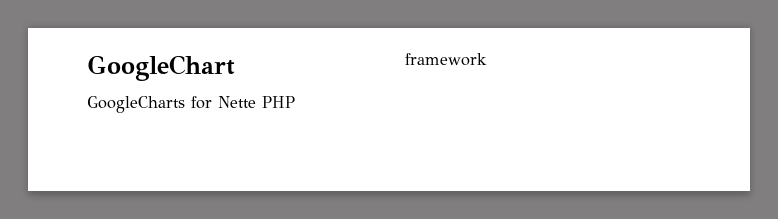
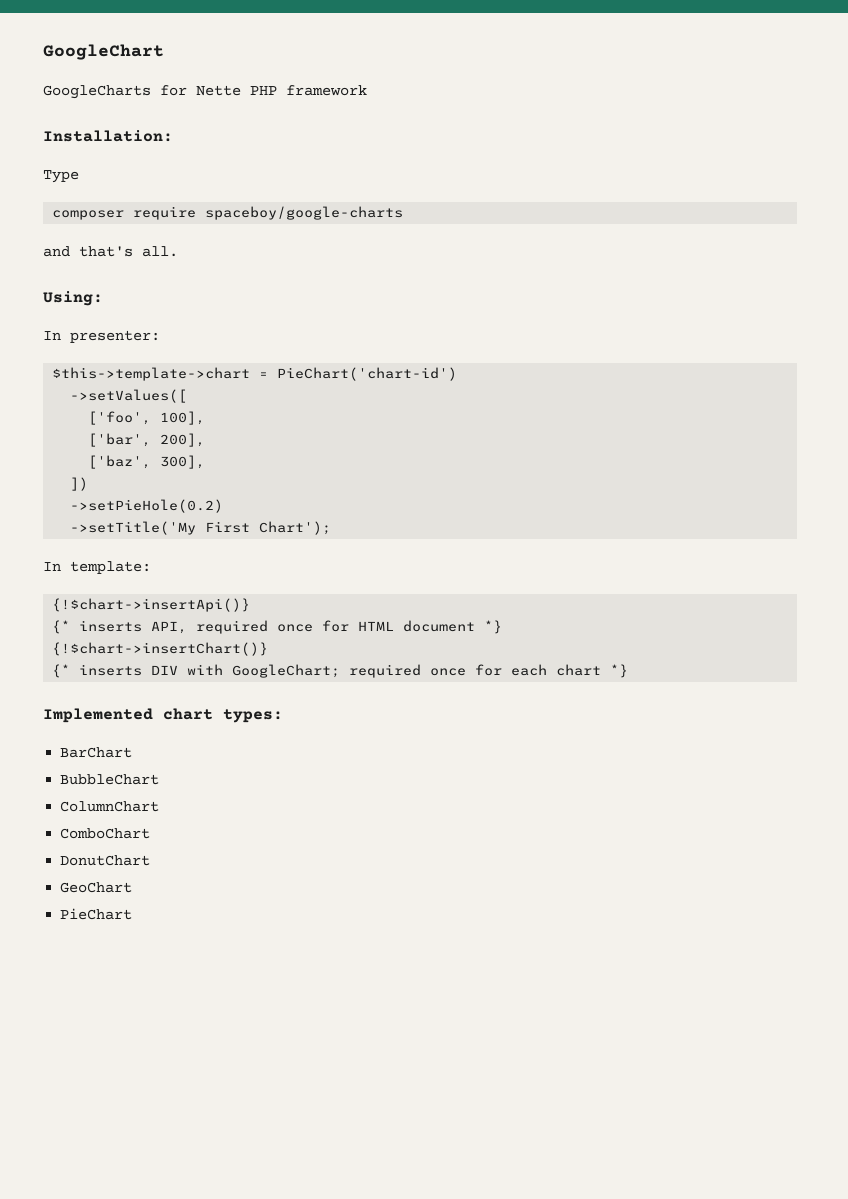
+ Installation:
+ Type
+ composer require spaceboy/google-charts
+ and that's all.
+ Using:
+ In presenter:
+ $this->template->chart = PieChart('chart-id')
+ ->setValues([
+ ['foo', 100],
+ ['bar', 200],
+ ['baz', 300],
+ ])
+ ->setPieHole(0.2)
+ ->setTitle('My First Chart');
+ In template:
+ {!$chart->insertApi()}
+ {* inserts API, required once for HTML document *}
+ {!$chart->insertChart()}
+ {* inserts DIV with GoogleChart; required once for each chart *}
+ Implemented chart types:
+ BarChart
+ BubbleChart
+ ColumnChart
+ ComboChart
+ DonutChart
+ GeoChart
+ PieChart

